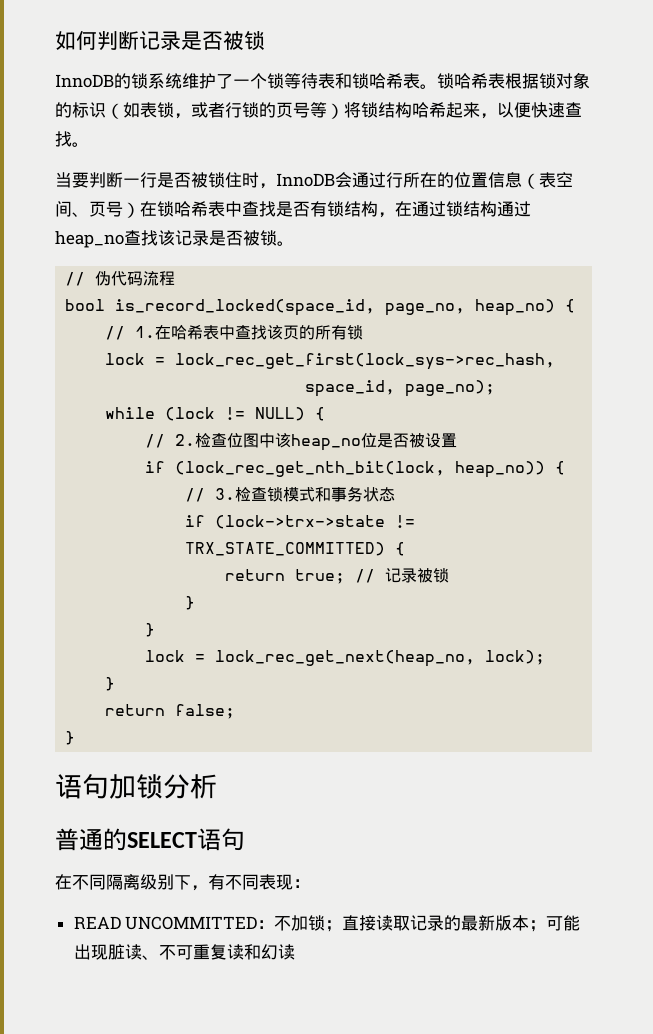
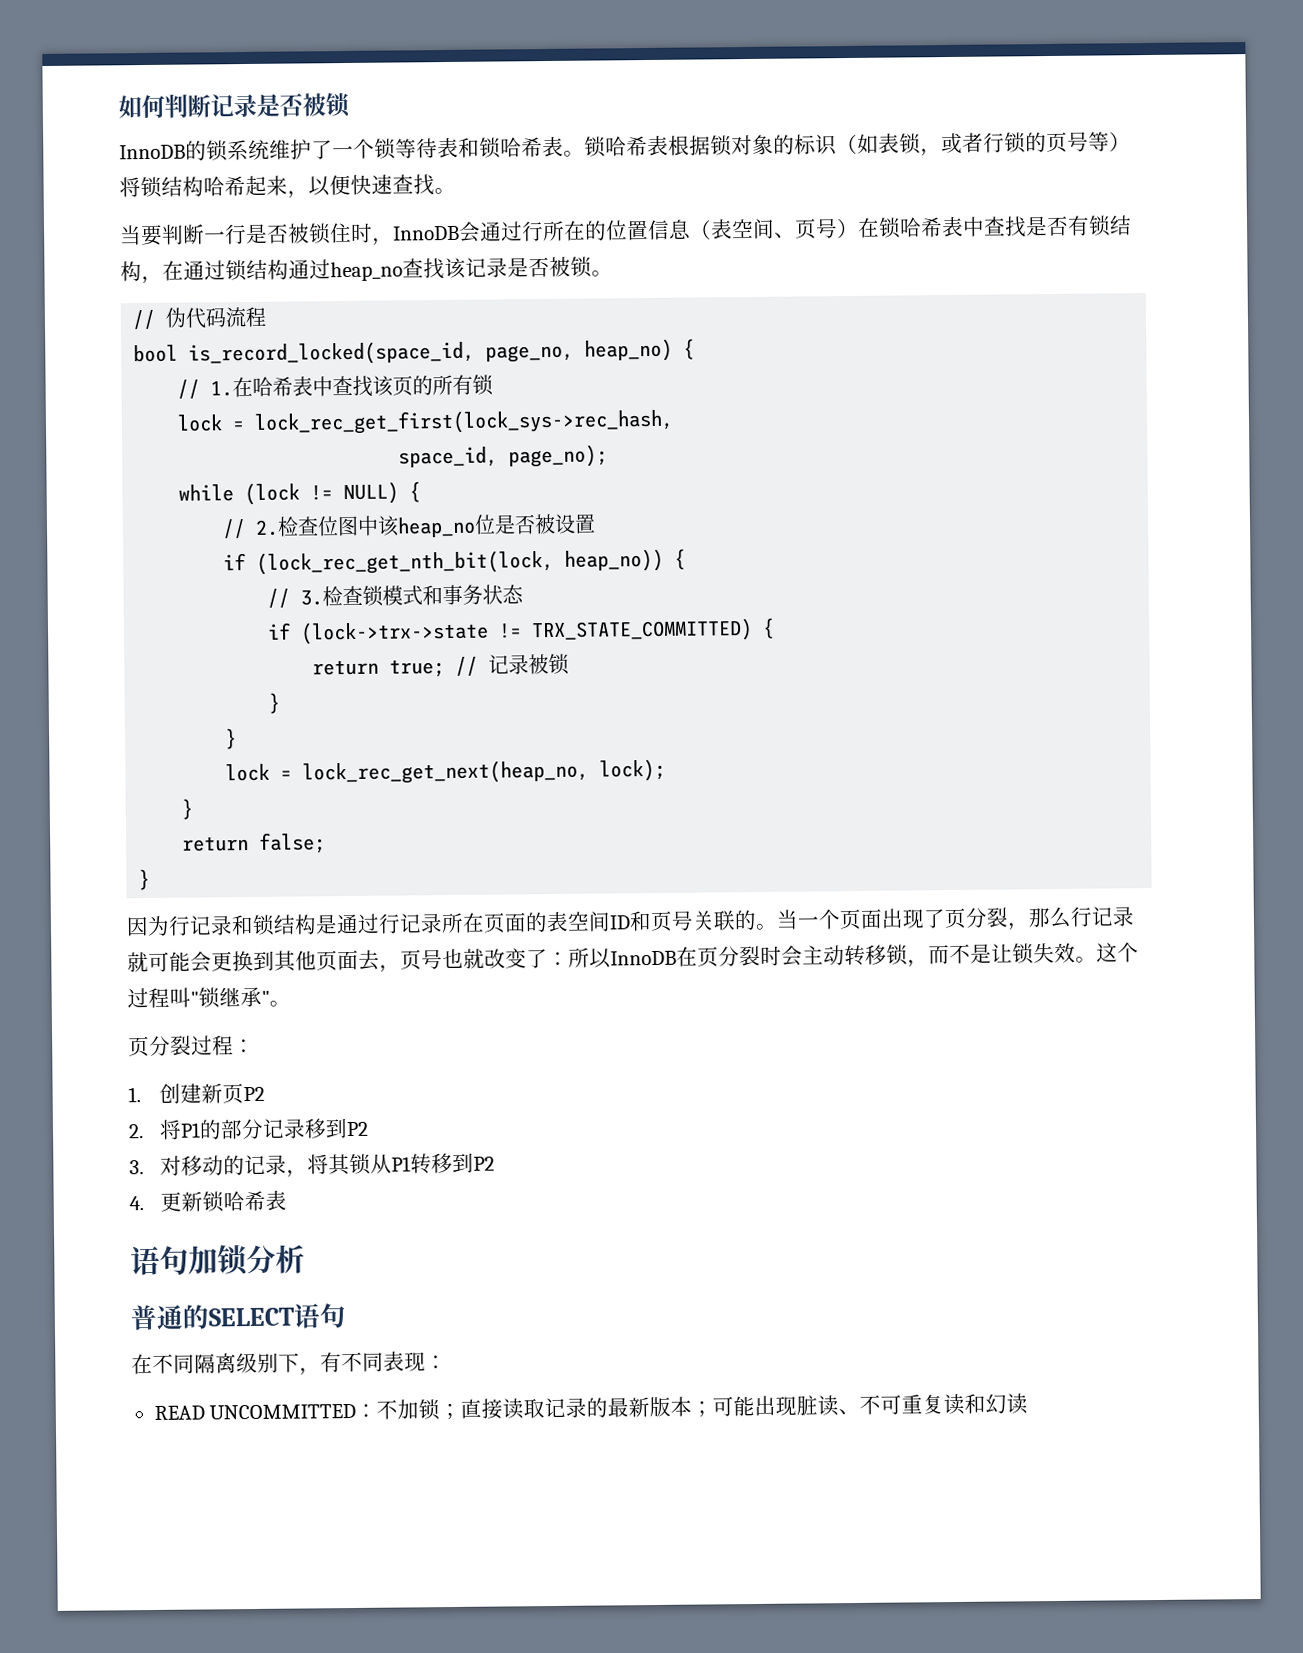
+ 因为行记录和锁结构是通过行记录所在页面的表空间ID和页号关联的。当一个页面出现了页分裂，那么行记录就可能会更换到其他页面去，页号也就改变了：所以InnoDB在页分裂时会主动转移锁，而不是让锁失效。这个过程叫"锁继承"。
+ 页分裂过程：
+ 1.创建新页P2
+ 2.将P1的部分记录移到P2
+ 3.对移动的记录，将其锁从P1转移到P2
+ 4.更新锁哈希表

